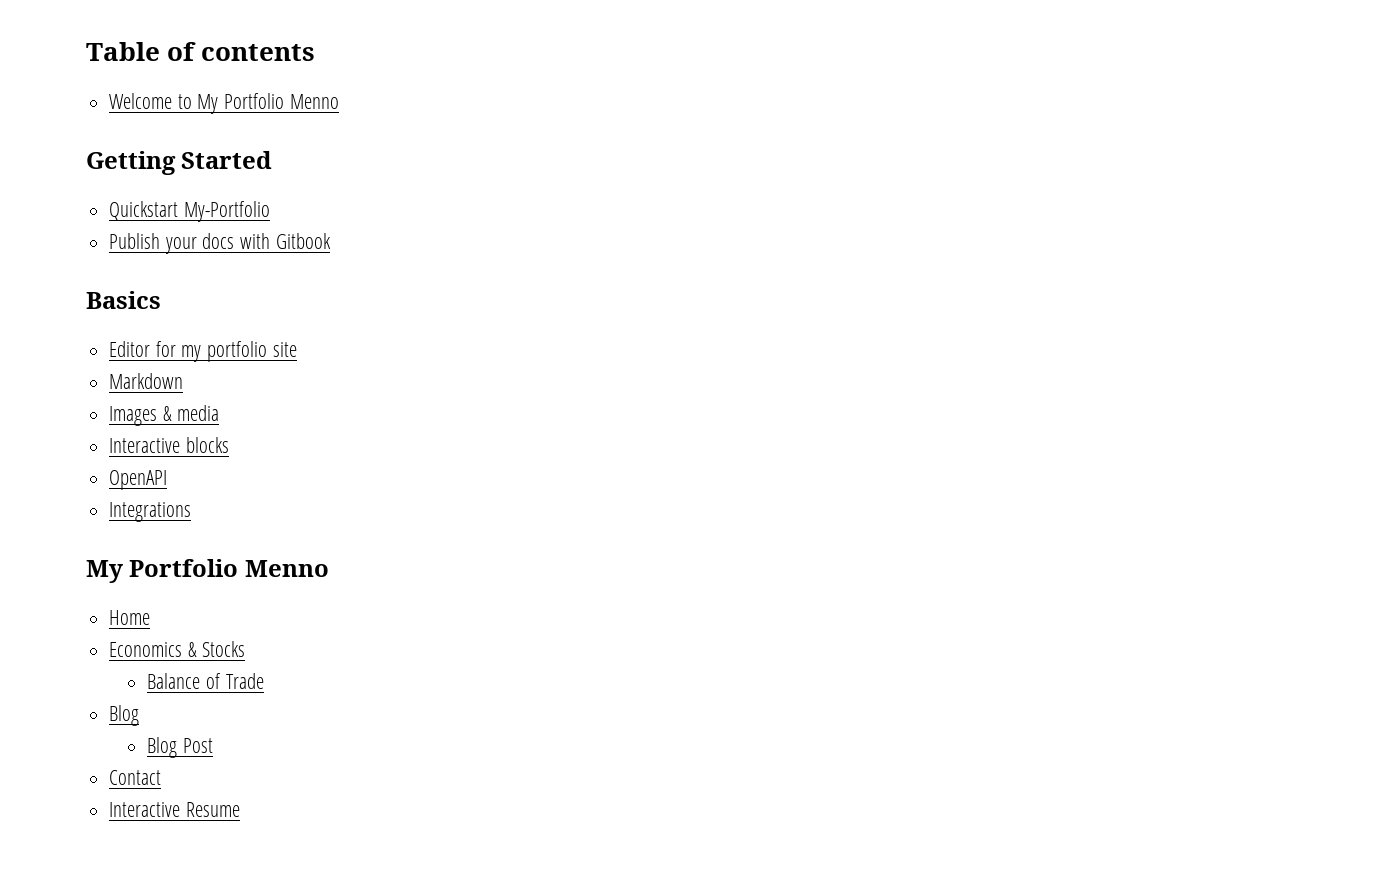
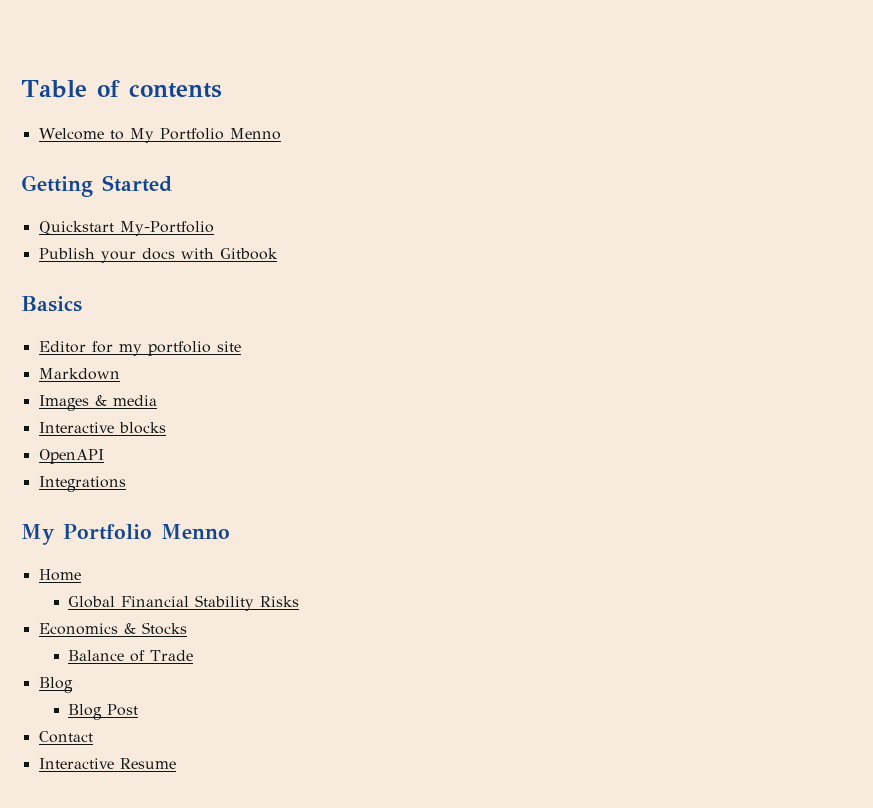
+ Global Financial Stability Risks

